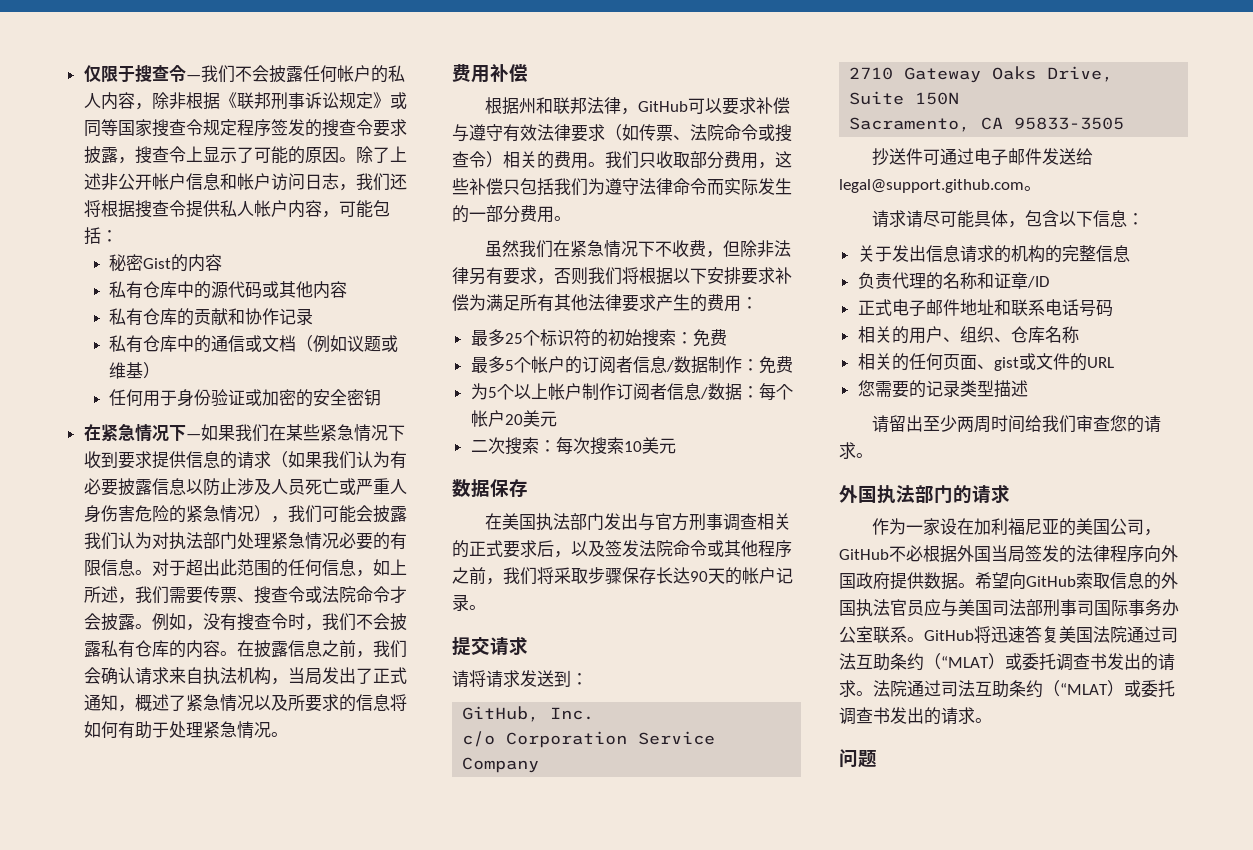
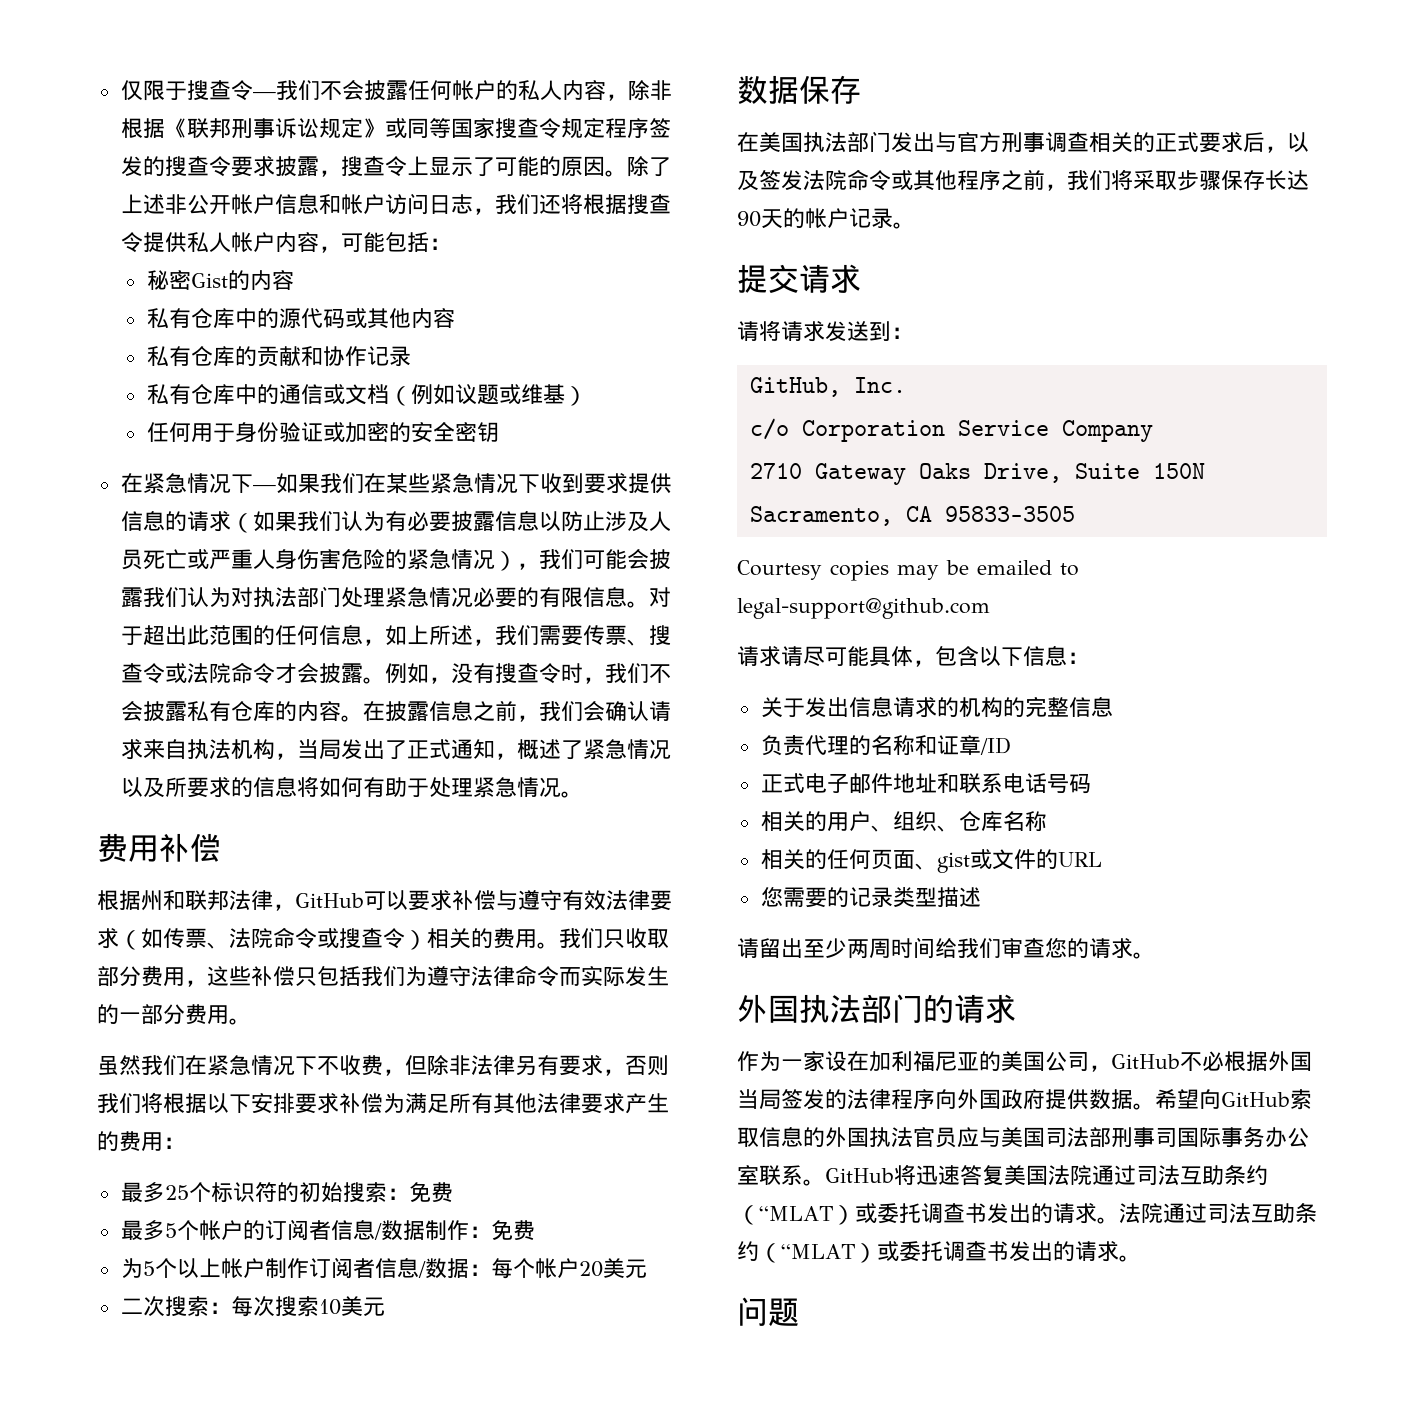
- 抄送件可通过电子邮件发送给legal@support.github.com。
+ Courtesy copies may be emailed to legal-support@github.com

